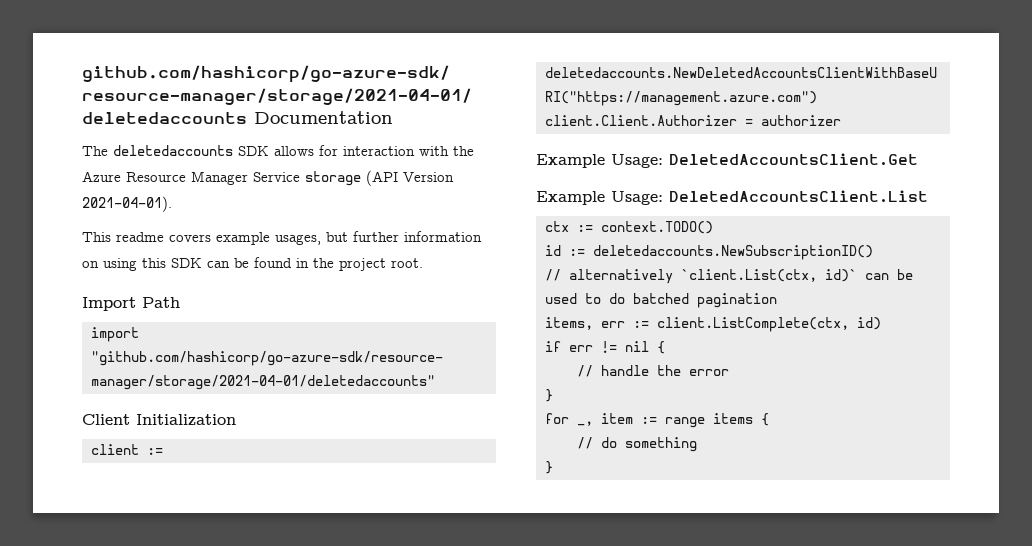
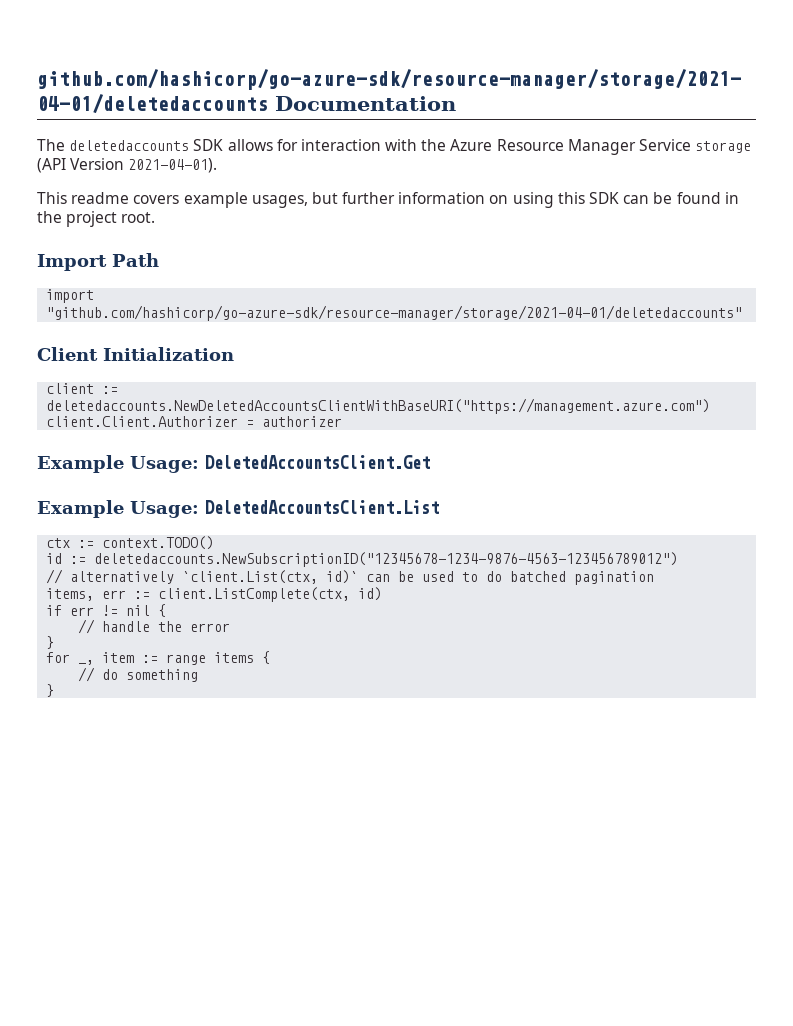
- id := deletedaccounts.NewSubscriptionID()
+ id := deletedaccounts.NewSubscriptionID("12345678-1234-9876-4563-123456789012")

